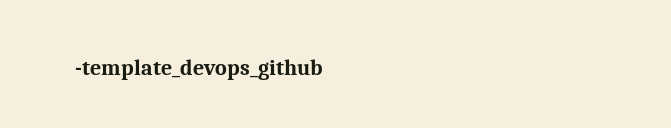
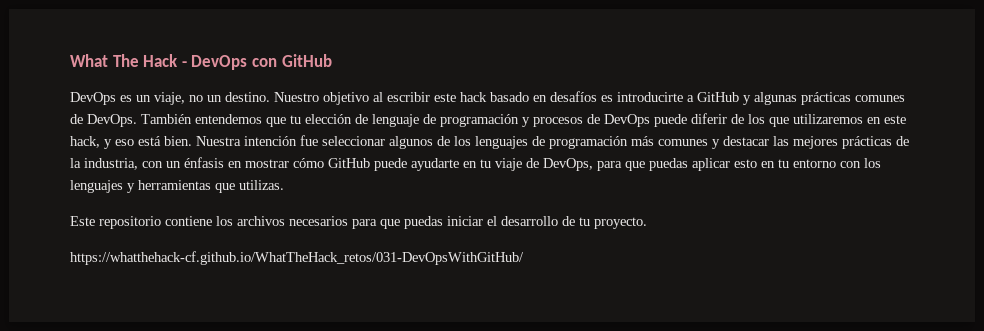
- -template_devops_github
+ What The Hack - DevOps con GitHub
+ DevOps es un viaje, no un destino. Nuestro objetivo al escribir este hack basado en desafíos es introducirte a GitHub y algunas prácticas comunes de DevOps. También entendemos que tu elección de lenguaje de programación y procesos de DevOps puede diferir de los que utilizaremos en este hack, y eso está bien. Nuestra intención fue seleccionar algunos de los lenguajes de programación más comunes y destacar las mejores prácticas de la industria, con un énfasis en mostrar cómo GitHub puede ayudarte en tu viaje de DevOps, para que puedas aplicar esto en tu entorno con los lenguajes y herramientas que utilizas.
+ Este repositorio contiene los archivos necesarios para que puedas iniciar el desarrollo de tu proyecto.
+ https://whatthehack-cf.github.io/WhatTheHack_retos/031-DevOpsWithGitHub/

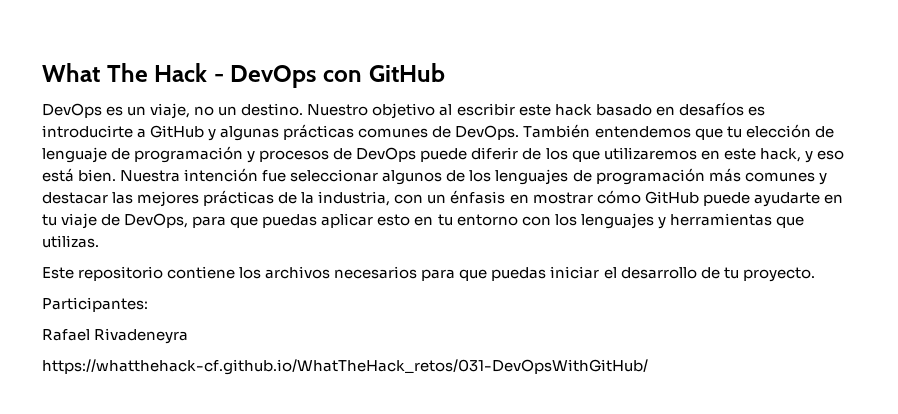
+ Participantes:
+ Rafael Rivadeneyra

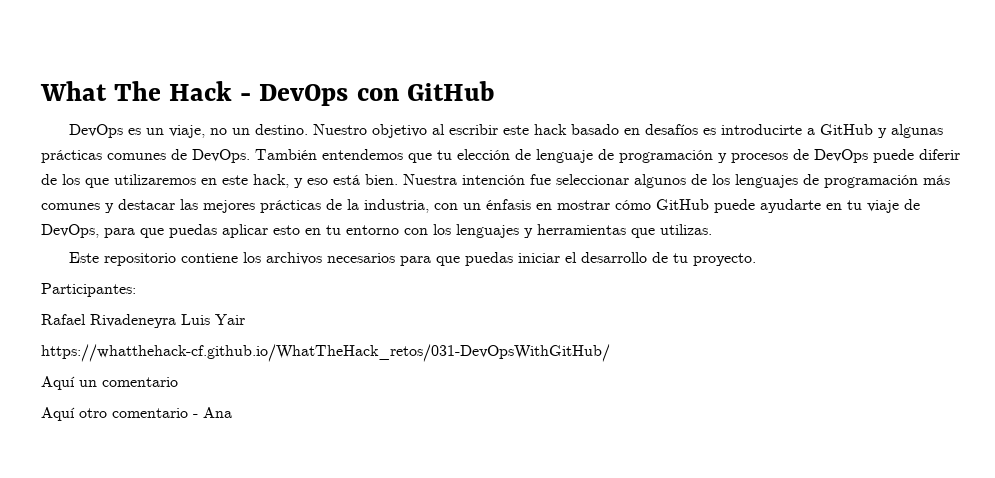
- Rafael Rivadeneyra
+ Rafael Rivadeneyra Luis Yair
+ Aquí un comentario
+ Aquí otro comentario - Ana

